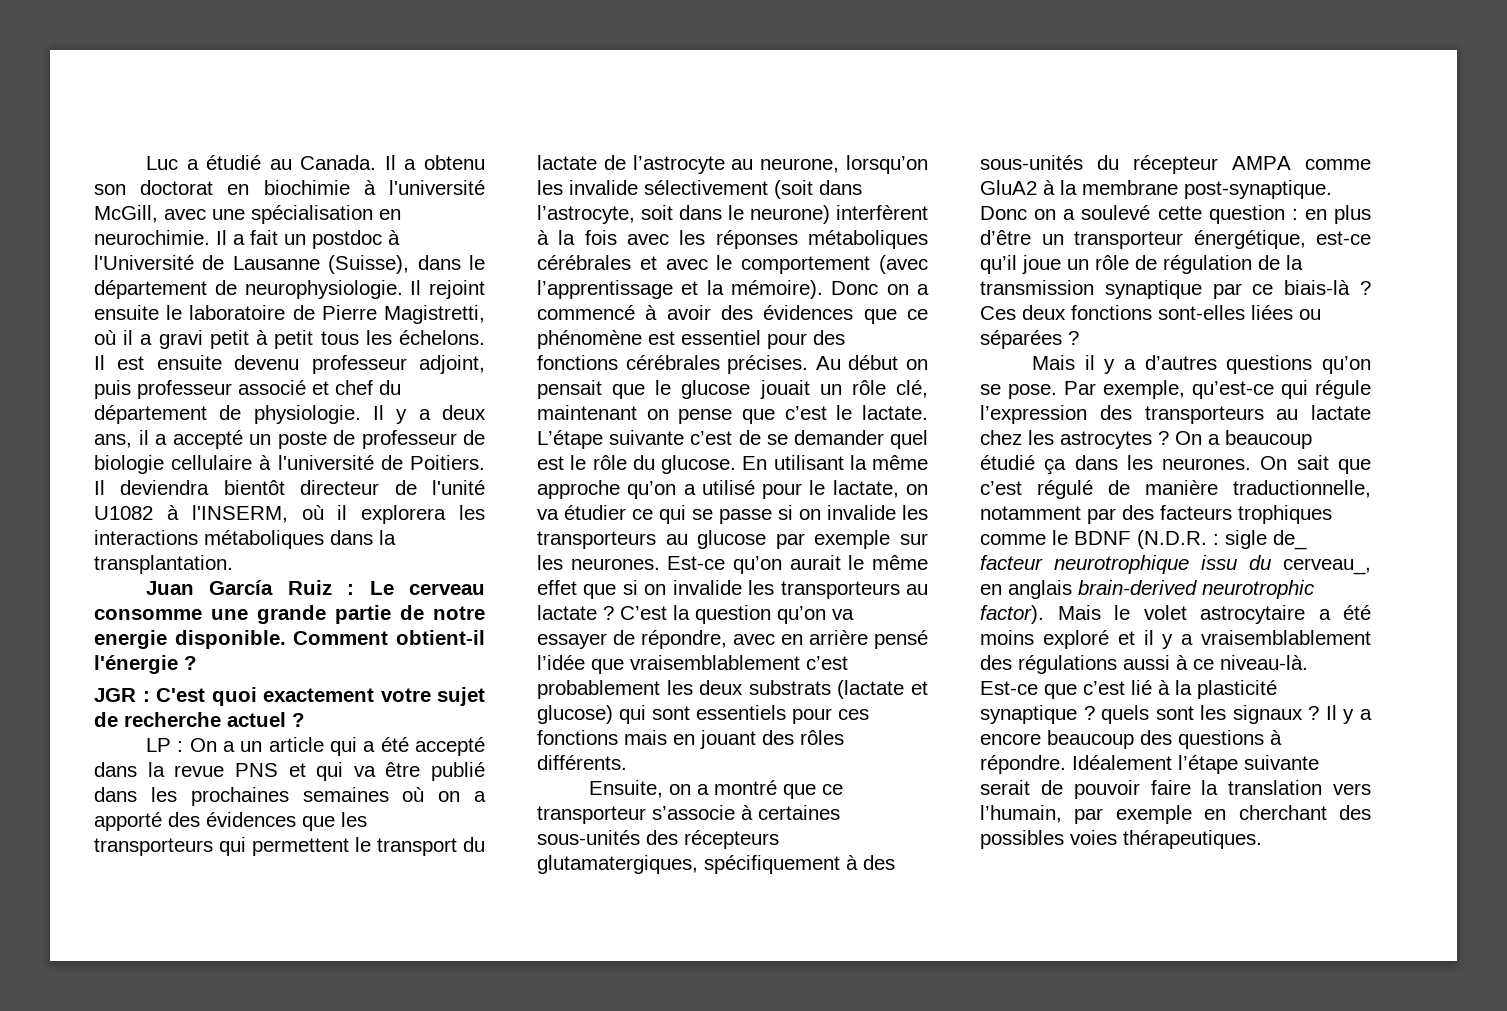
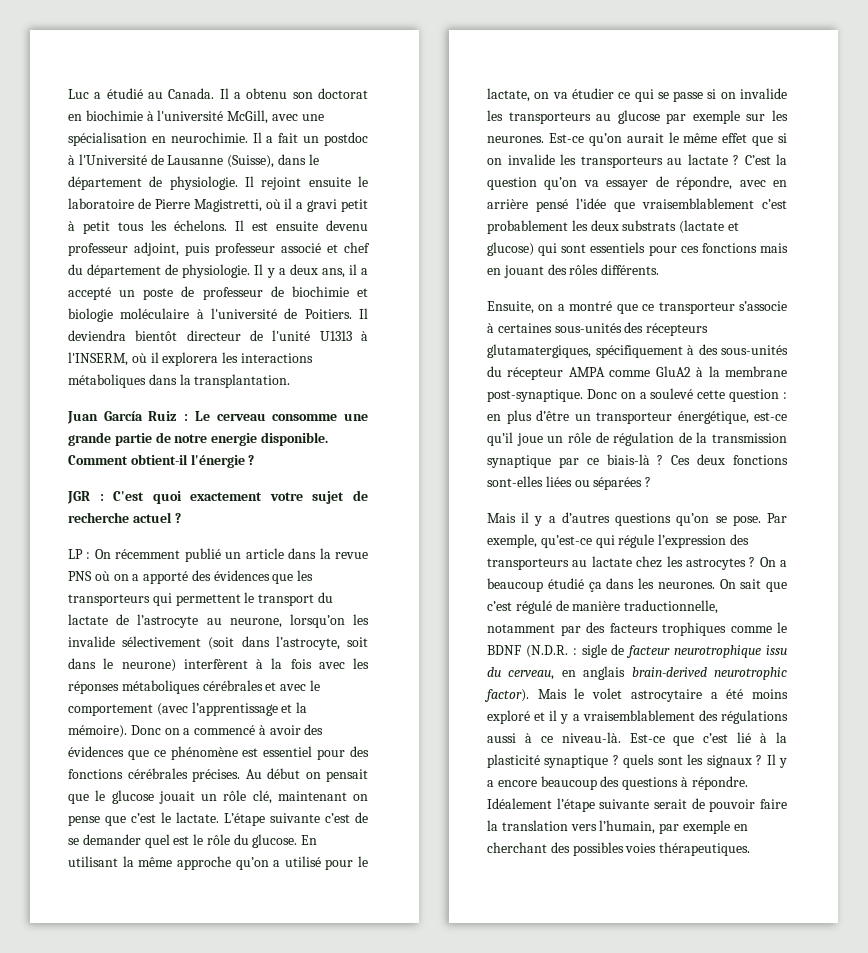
- Il a fait un postdoc à l'Université de Lausanne (Suisse), dans le département de neurophysiologie.
+ Il a fait un postdoc à l'Université de Lausanne (Suisse), dans le département de physiologie.
- Il y a deux ans, il a accepté un poste de professeur de biologie cellulaire à l'université de Poitiers.
+ Il y a deux ans, il a accepté un poste de professeur de biochimie et biologie moléculaire à l'université de Poitiers.
- Il deviendra bientôt directeur de l'unité U1082 à l'INSERM, où il explorera les interactions métaboliques dans la transplantation.
+ Il deviendra bientôt directeur de l'unité U1313 à l'INSERM, où il explorera les interactions métaboliques dans la transplantation.
- LP : On a un article qui a été accepté dans la revue PNS et qui va être publié dans les prochaines semaines où on a apporté des évidences que les transporteurs qui permettent le transport du lactate de l’astrocyte au neurone, lorsqu’on les invalide sélectivement (soit dans l’astrocyte, soit dans le neurone) interfèrent à la fois avec les réponses métaboliques cérébrales et avec le comportement (avec l’apprentissage et la mémoire).
+ LP : On récemment publié un article dans la revue PNS où on a apporté des évidences que les transporteurs qui permettent le transport du lactate de l’astrocyte au neurone, lorsqu’on les invalide sélectivement (soit dans l’astrocyte, soit dans le neurone) interfèrent à la fois avec les réponses métaboliques cérébrales et avec le comportement (avec l’apprentissage et la mémoire).
- On sait que c’est régulé de manière traductionnelle, notamment par des facteurs trophiques comme le BDNF (N.D.R. : sigle de_ facteur neurotrophique issu du cerveau_, en anglais brain-derived neurotrophic factor).
+ On sait que c’est régulé de manière traductionnelle, notamment par des facteurs trophiques comme le BDNF (N.D.R. : sigle de facteur neurotrophique issu du cerveau, en anglais brain-derived neurotrophic factor).

